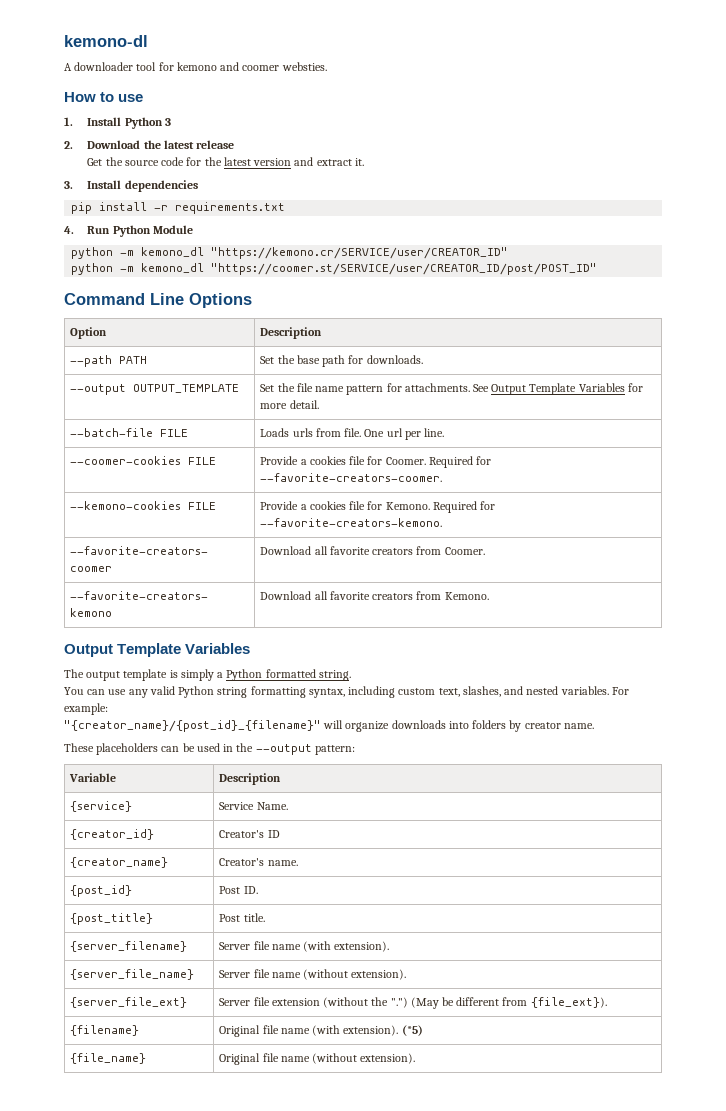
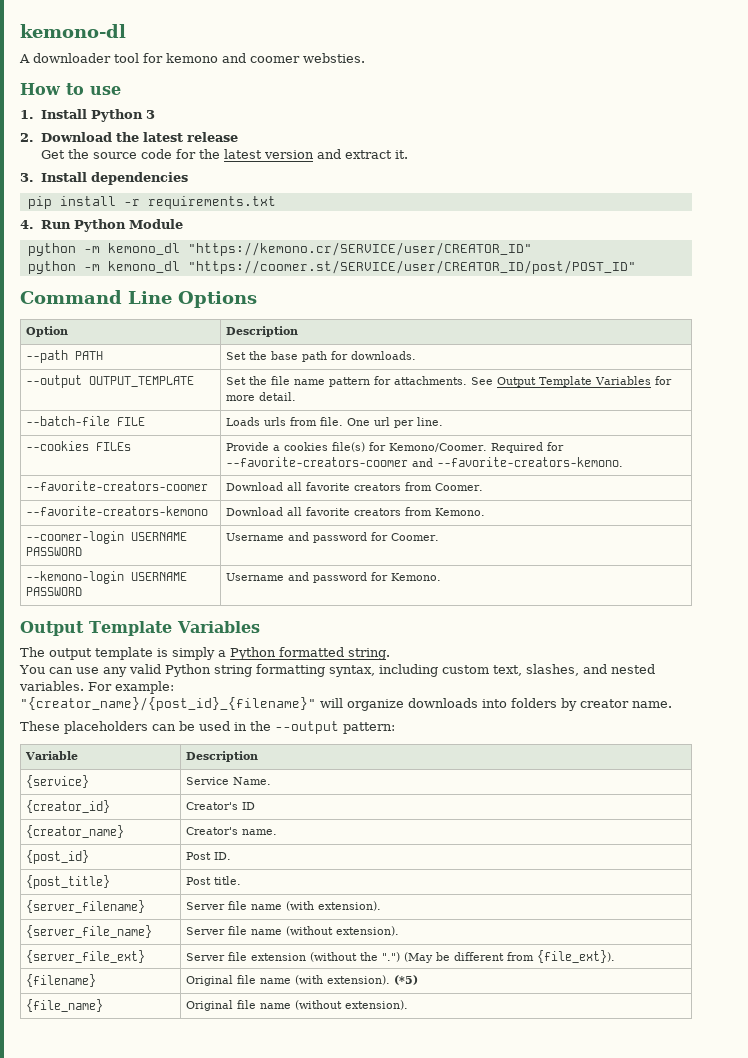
- --coomer-cookies FILE | Provide a cookies file for Coomer. Required for --favorite-creators-coomer.
- --kemono-cookies FILE | Provide a cookies file for Kemono. Required for --favorite-creators-kemono.
+ --cookies FILEs | Provide a cookies file(s) for Kemono/Coomer. Required for --favorite-creators-coomer and --favorite-creators-kemono.
+ --coomer-login USERNAME PASSWORD | Username and password for Coomer.
+ --kemono-login USERNAME PASSWORD | Username and password for Kemono.

